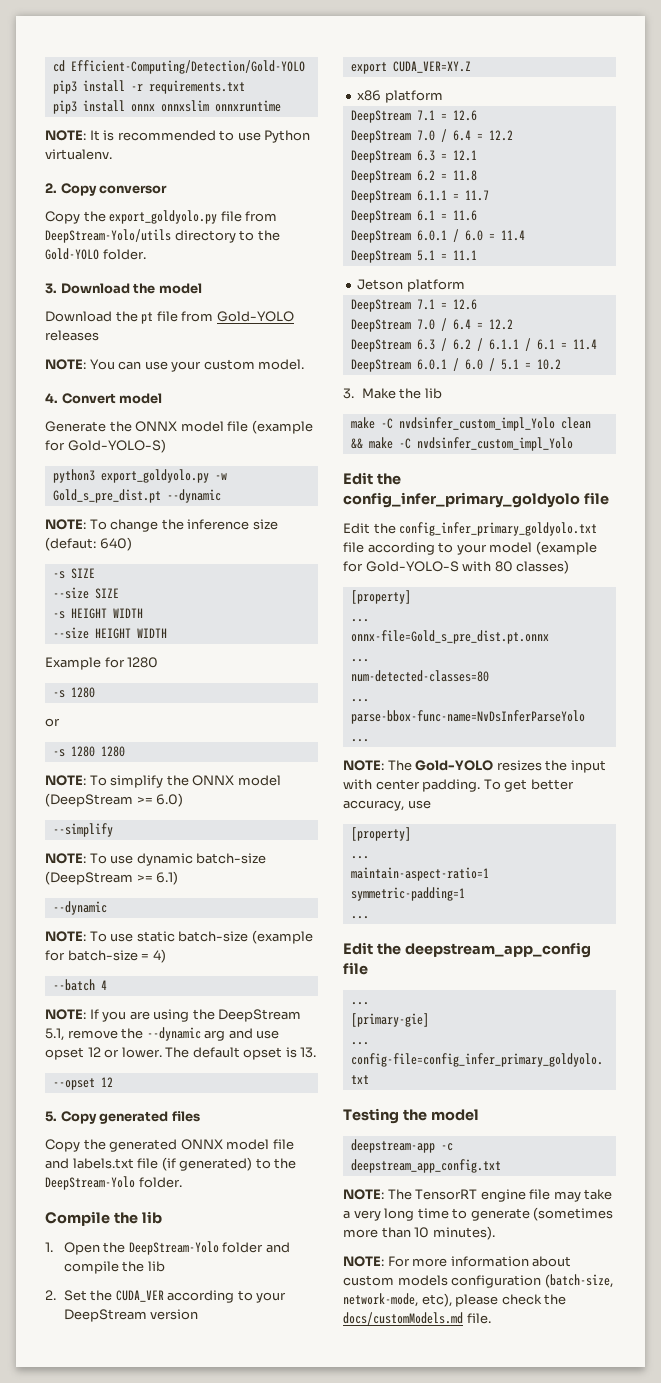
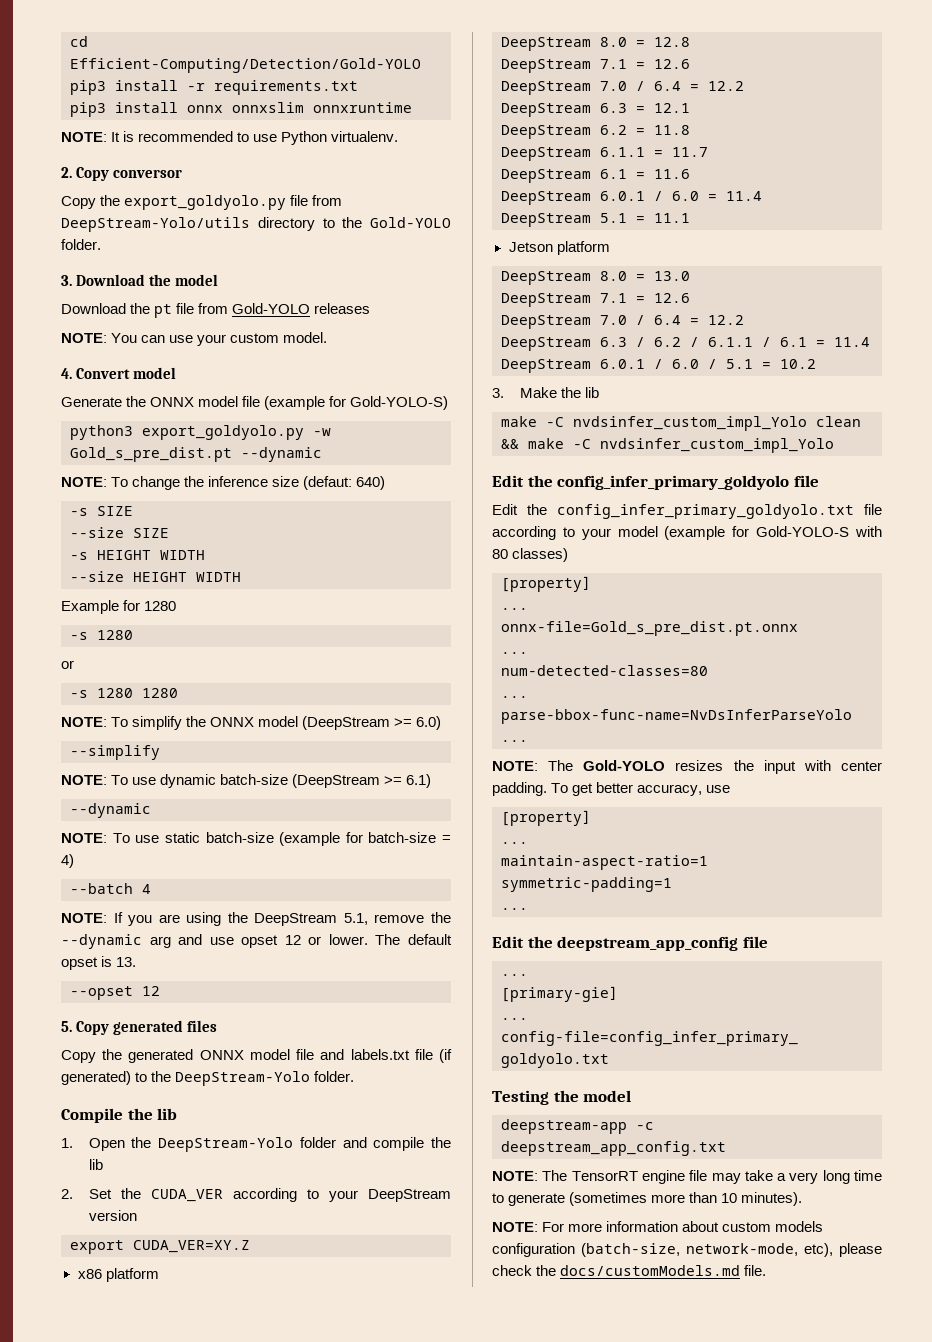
+ DeepStream 8.0 = 12.8
+ DeepStream 8.0 = 13.0

